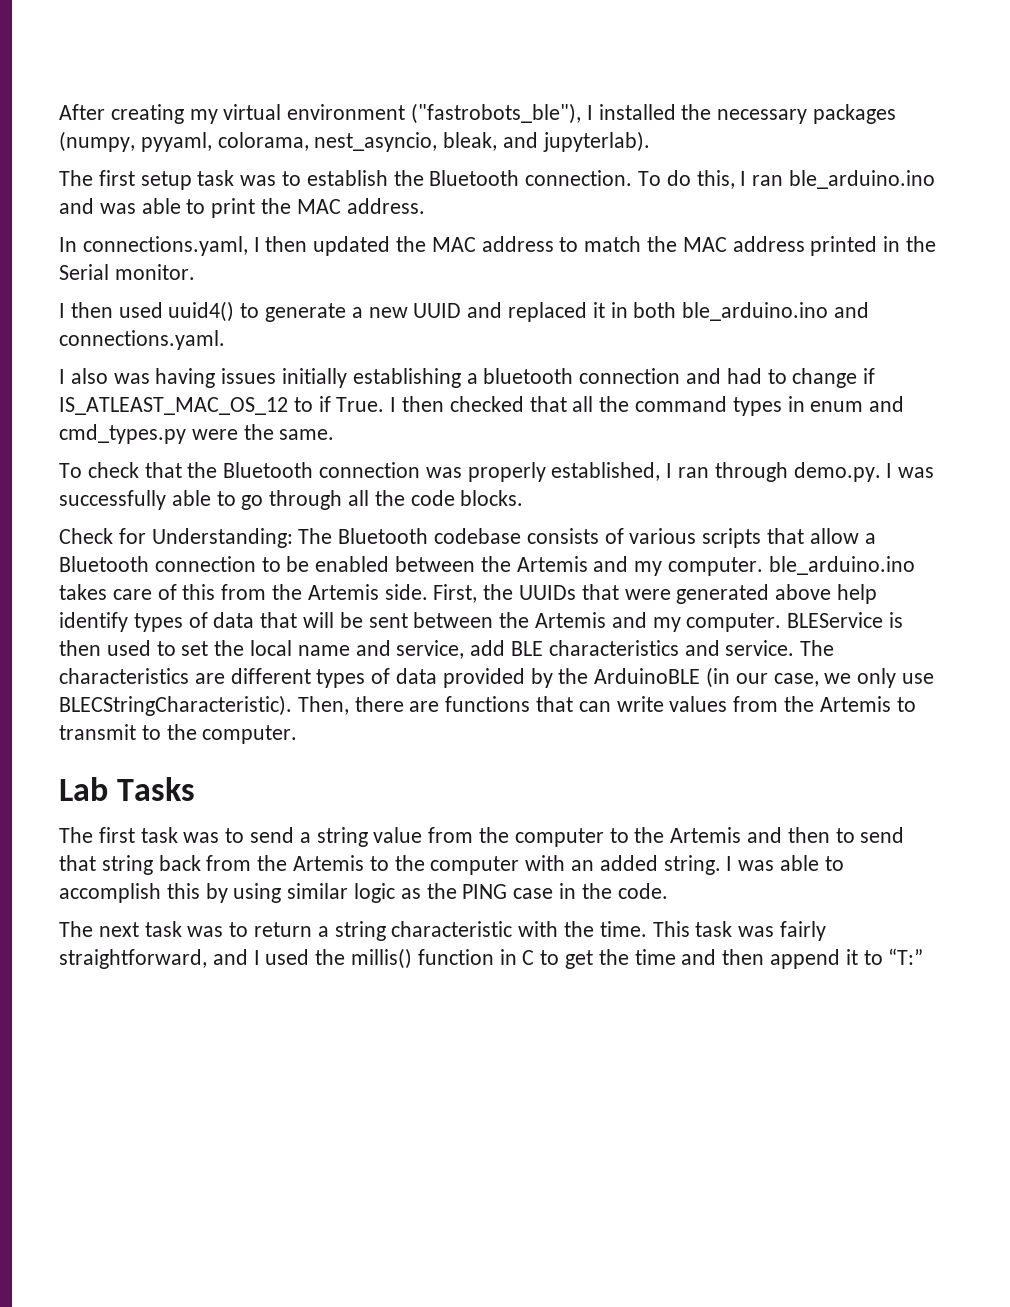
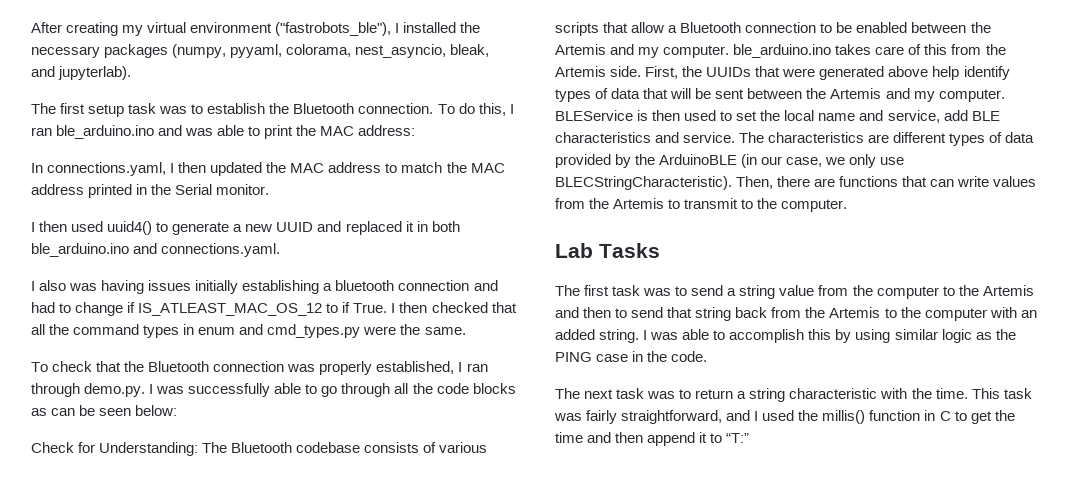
- To do this, I ran ble_arduino.ino and was able to print the MAC address.
+ To do this, I ran ble_arduino.ino and was able to print the MAC address:
- To check that the Bluetooth connection was properly established, I ran through demo.py. I was successfully able to go through all the code blocks.
+ To check that the Bluetooth connection was properly established, I ran through demo.py. I was successfully able to go through all the code blocks as can be seen below:

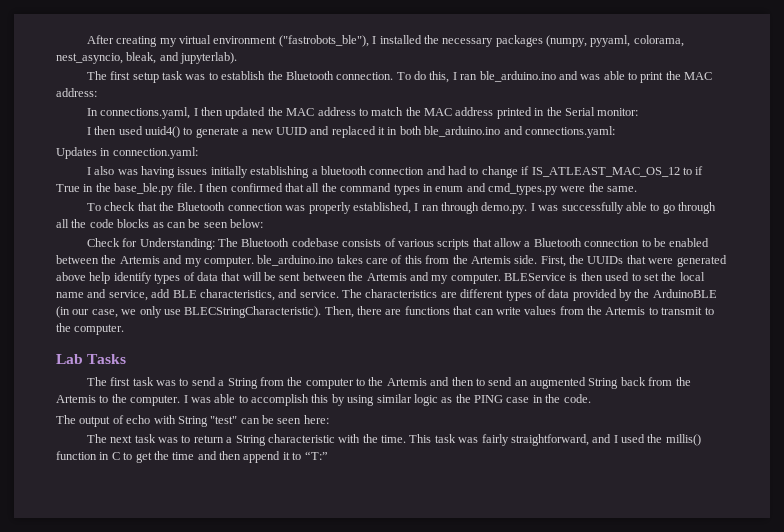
- In connections.yaml, I then updated the MAC address to match the MAC address printed in the Serial monitor.
+ In connections.yaml, I then updated the MAC address to match the MAC address printed in the Serial monitor:
- I then used uuid4() to generate a new UUID and replaced it in both ble_arduino.ino and connections.yaml.
+ I then used uuid4() to generate a new UUID and replaced it in both ble_arduino.ino and connections.yaml:
+ Updates in connection.yaml:
- I also was having issues initially establishing a bluetooth connection and had to change if IS_ATLEAST_MAC_OS_12 to if True. I then checked that all the command types in enum and cmd_types.py were the same.
+ I also was having issues initially establishing a bluetooth connection and had to change if IS_ATLEAST_MAC_OS_12 to if True in the base_ble.py file. I then confirmed that all the command types in enum and cmd_types.py were the same.
- BLEService is then used to set the local name and service, add BLE characteristics and service.
+ BLEService is then used to set the local name and service, add BLE characteristics, and service.
- The first task was to send a string value from the computer to the Artemis and then to send that string back from the Artemis to the computer with an added string.
+ The first task was to send a String from the computer to the Artemis and then to send an augmented String back from the Artemis to the computer.
+ The output of echo with String "test" can be seen here:
- The next task was to return a string characteristic with the time.
+ The next task was to return a String characteristic with the time.

